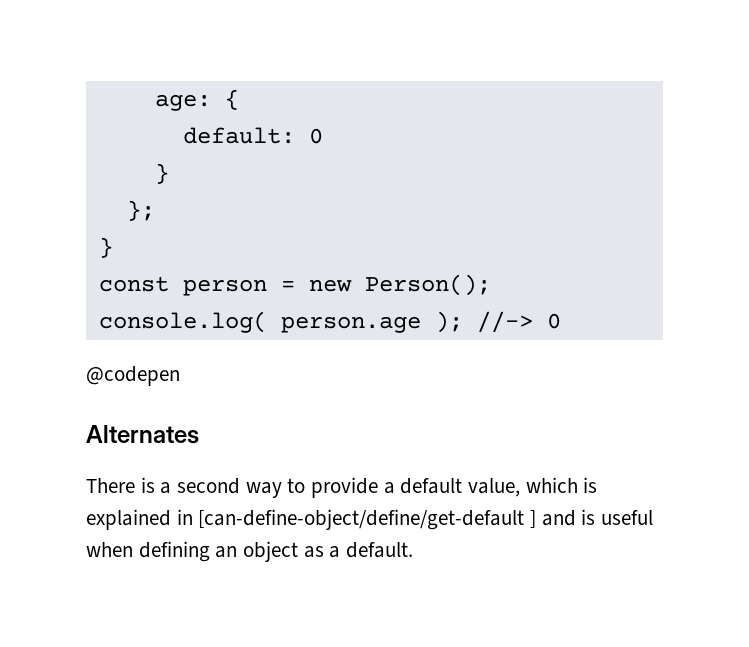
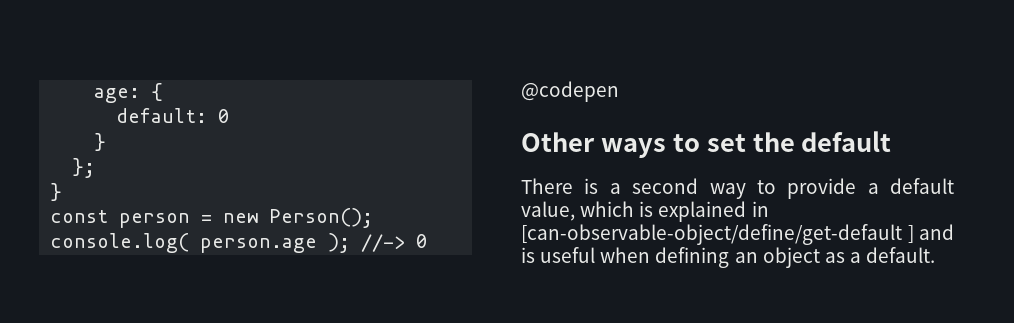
- Alternates
+ Other ways to set the default
- There is a second way to provide a default value, which is explained in [can-define-object/define/get-default ] and is useful when defining an object as a default.
+ There is a second way to provide a default value, which is explained in [can-observable-object/define/get-default ] and is useful when defining an object as a default.

